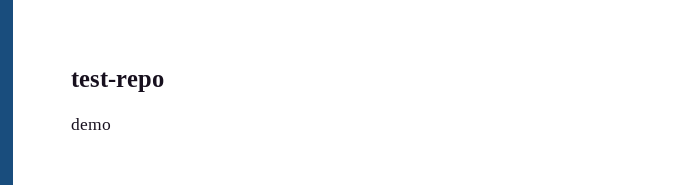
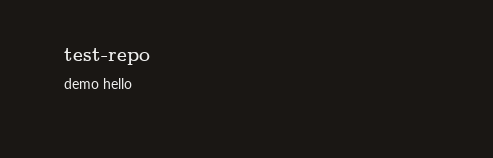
- demo
+ demo hello

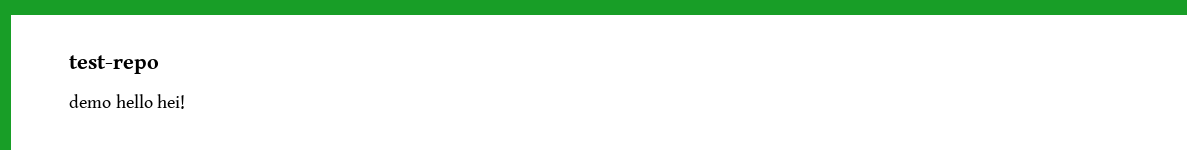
- demo hello
+ demo hello hei!

